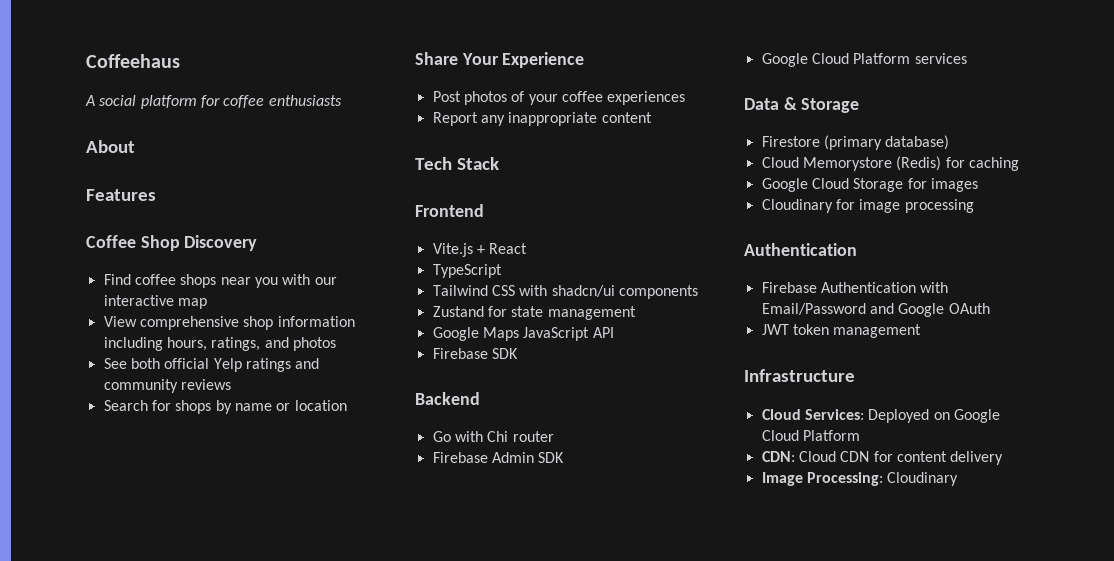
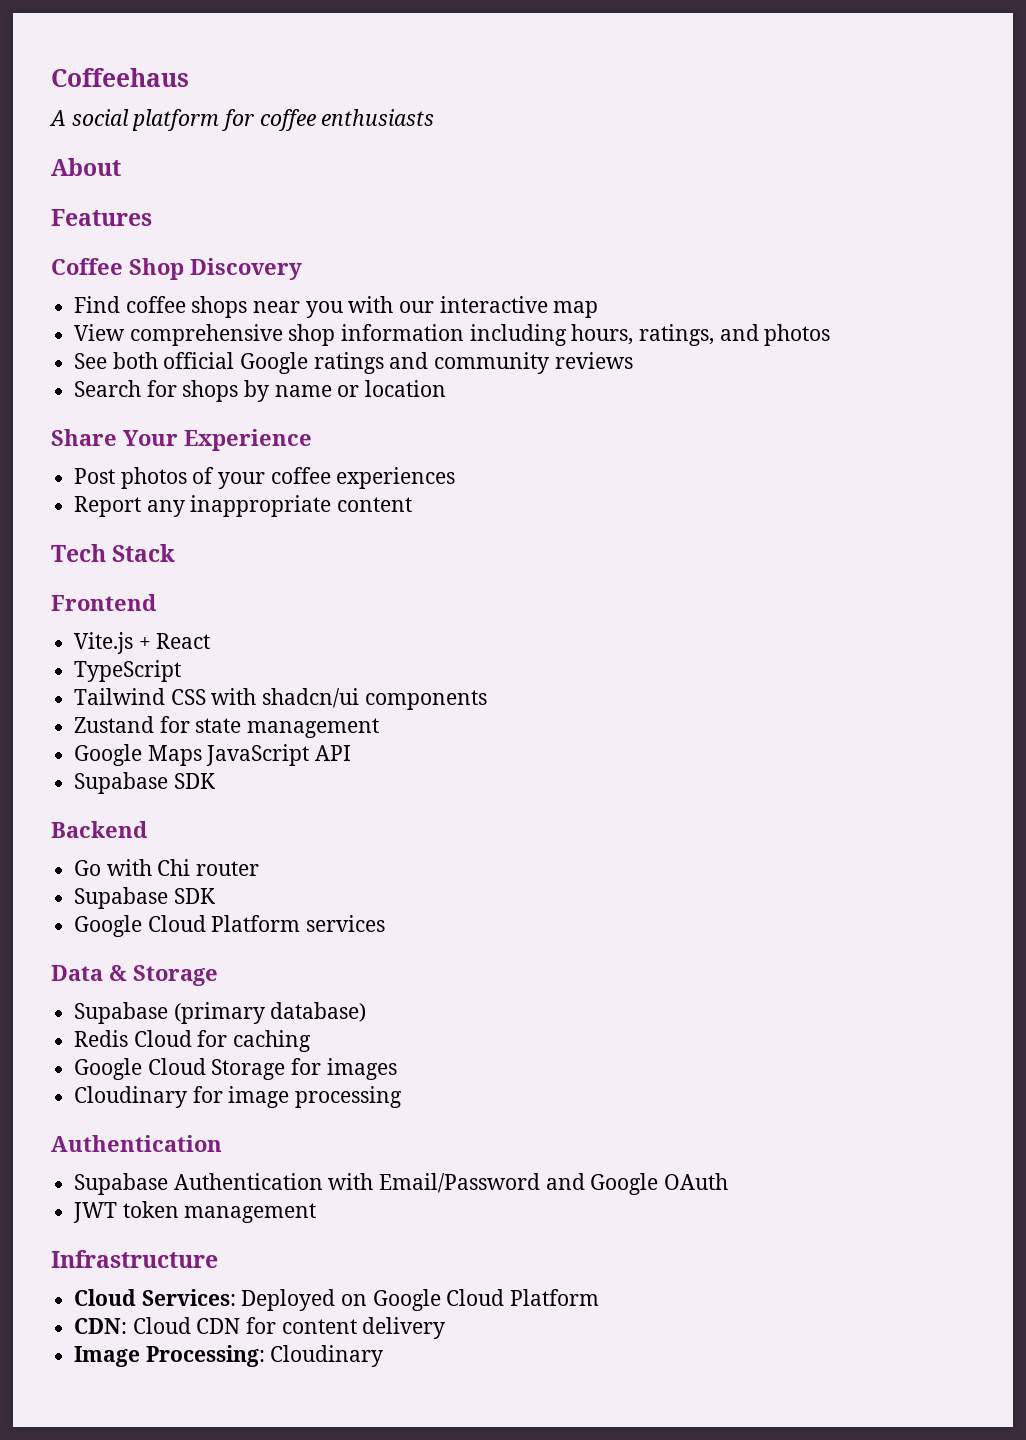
- See both official Yelp ratings and community reviews
+ See both official Google ratings and community reviews
  Google Maps JavaScript API
- Firebase SDK
+ Supabase SDK
  Go with Chi router
- Firebase Admin SDK
+ Supabase SDK
- Firestore (primary database)
+ Supabase (primary database)
- Cloud Memorystore (Redis) for caching
+ Redis Cloud for caching
- Firebase Authentication with Email/Password and Google OAuth
+ Supabase Authentication with Email/Password and Google OAuth

